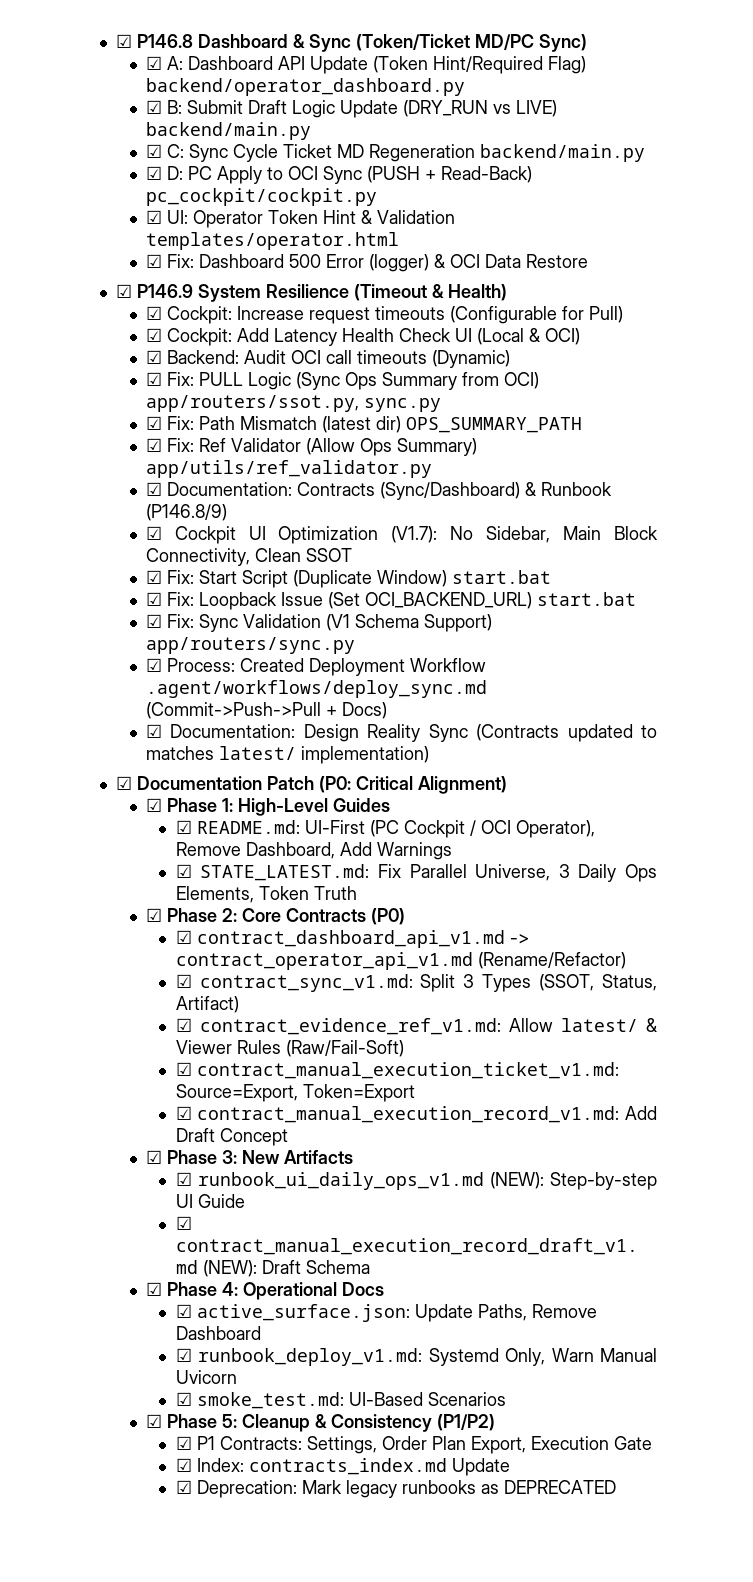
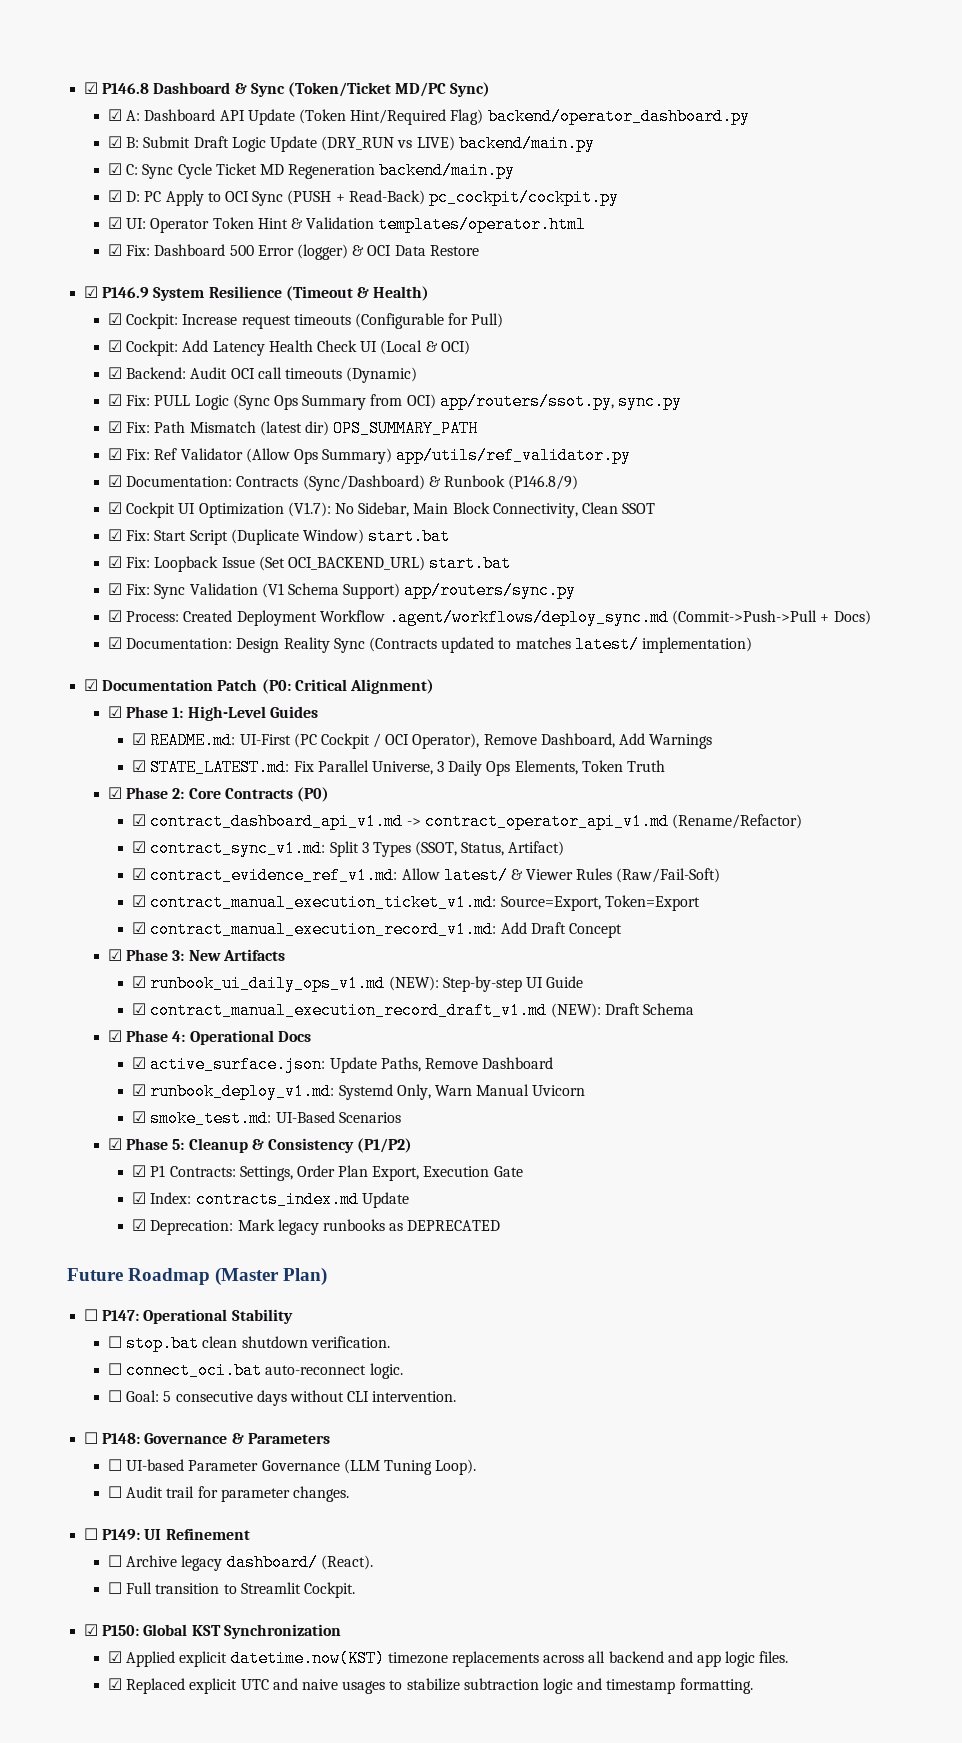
+ Future Roadmap (Master Plan)
+ ☐ P147: Operational Stability
+ ☐ stop.bat clean shutdown verification.
+ ☐ connect_oci.bat auto-reconnect logic.
+ ☐ Goal: 5 consecutive days without CLI intervention.
+ ☐ P148: Governance & Parameters
+ ☐ UI-based Parameter Governance (LLM Tuning Loop).
+ ☐ Audit trail for parameter changes.
+ ☐ P149: UI Refinement
+ ☐ Archive legacy dashboard/ (React).
+ ☐ Full transition to Streamlit Cockpit.
+ ☑ P150: Global KST Synchronization
+ ☑ Applied explicit datetime.now(KST) timezone replacements across all backend and app logic files.
+ ☑ Replaced explicit UTC and naive usages to stabilize subtraction logic and timestamp formatting.

